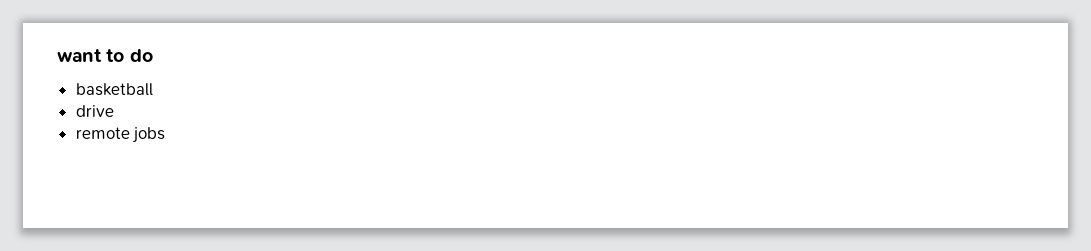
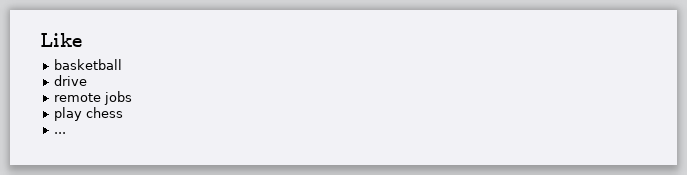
- want to do
+ Like
+ play chess
+ ...

